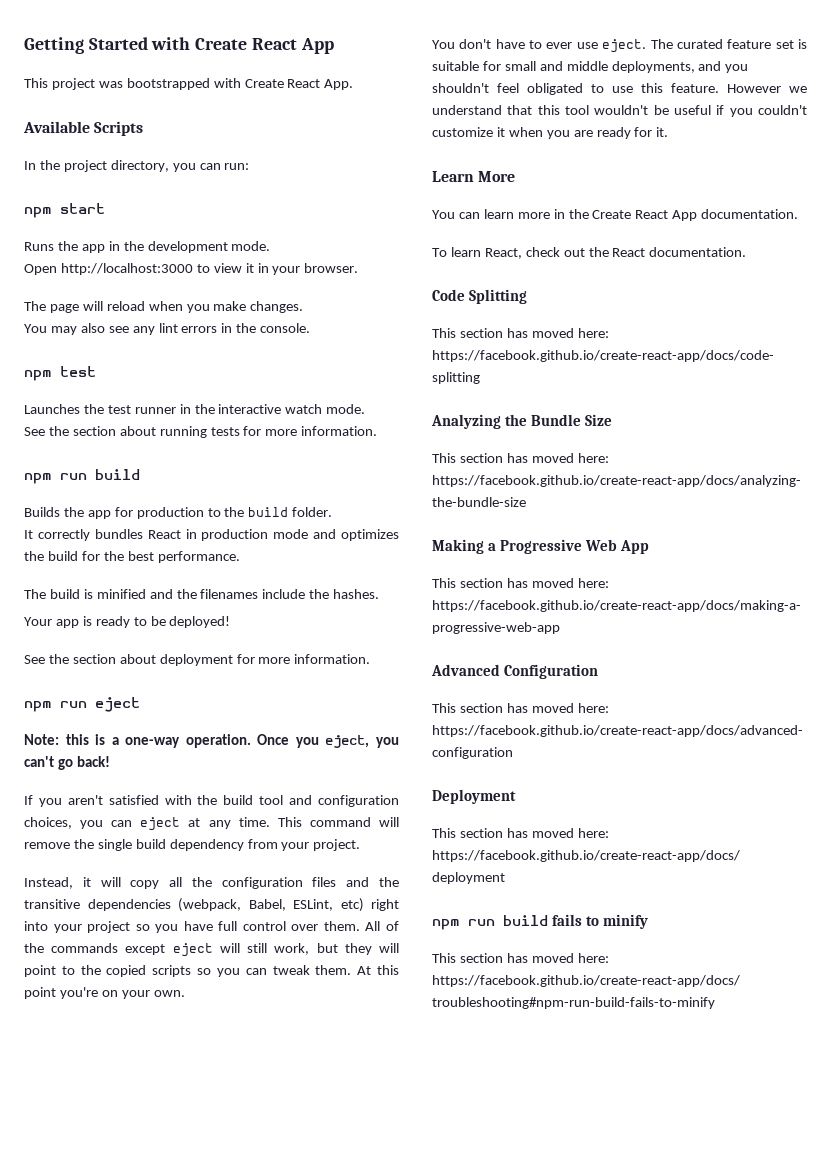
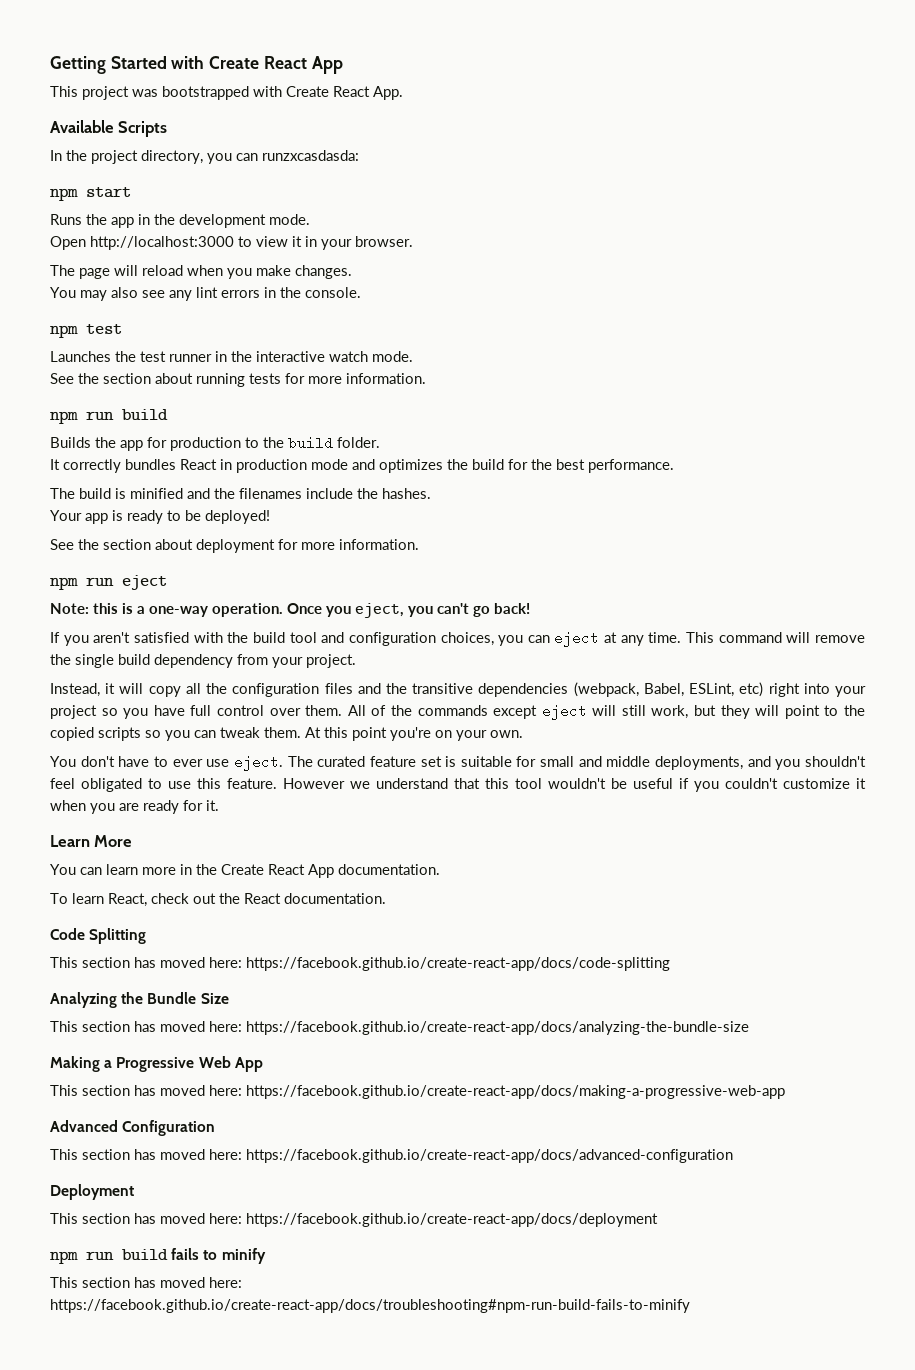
- In the project directory, you can run:
+ In the project directory, you can runzxcasdasda:

